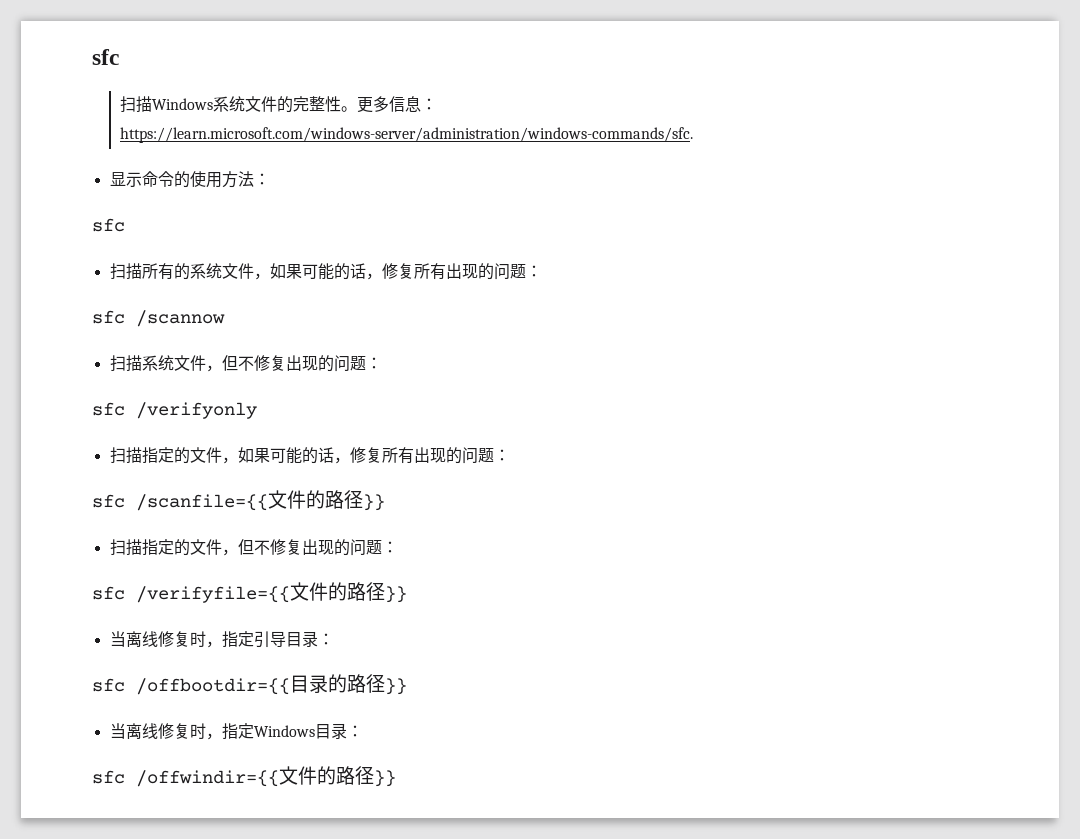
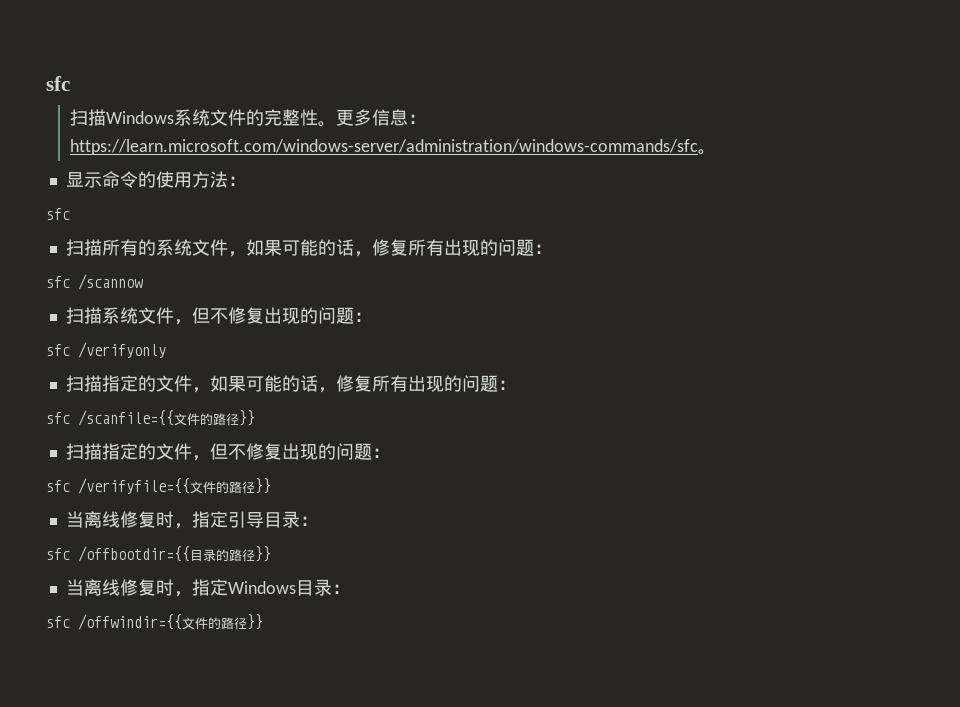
- 更多信息：https://learn.microsoft.com/windows-server/administration/windows-commands/sfc.
+ 更多信息：https://learn.microsoft.com/windows-server/administration/windows-commands/sfc。

